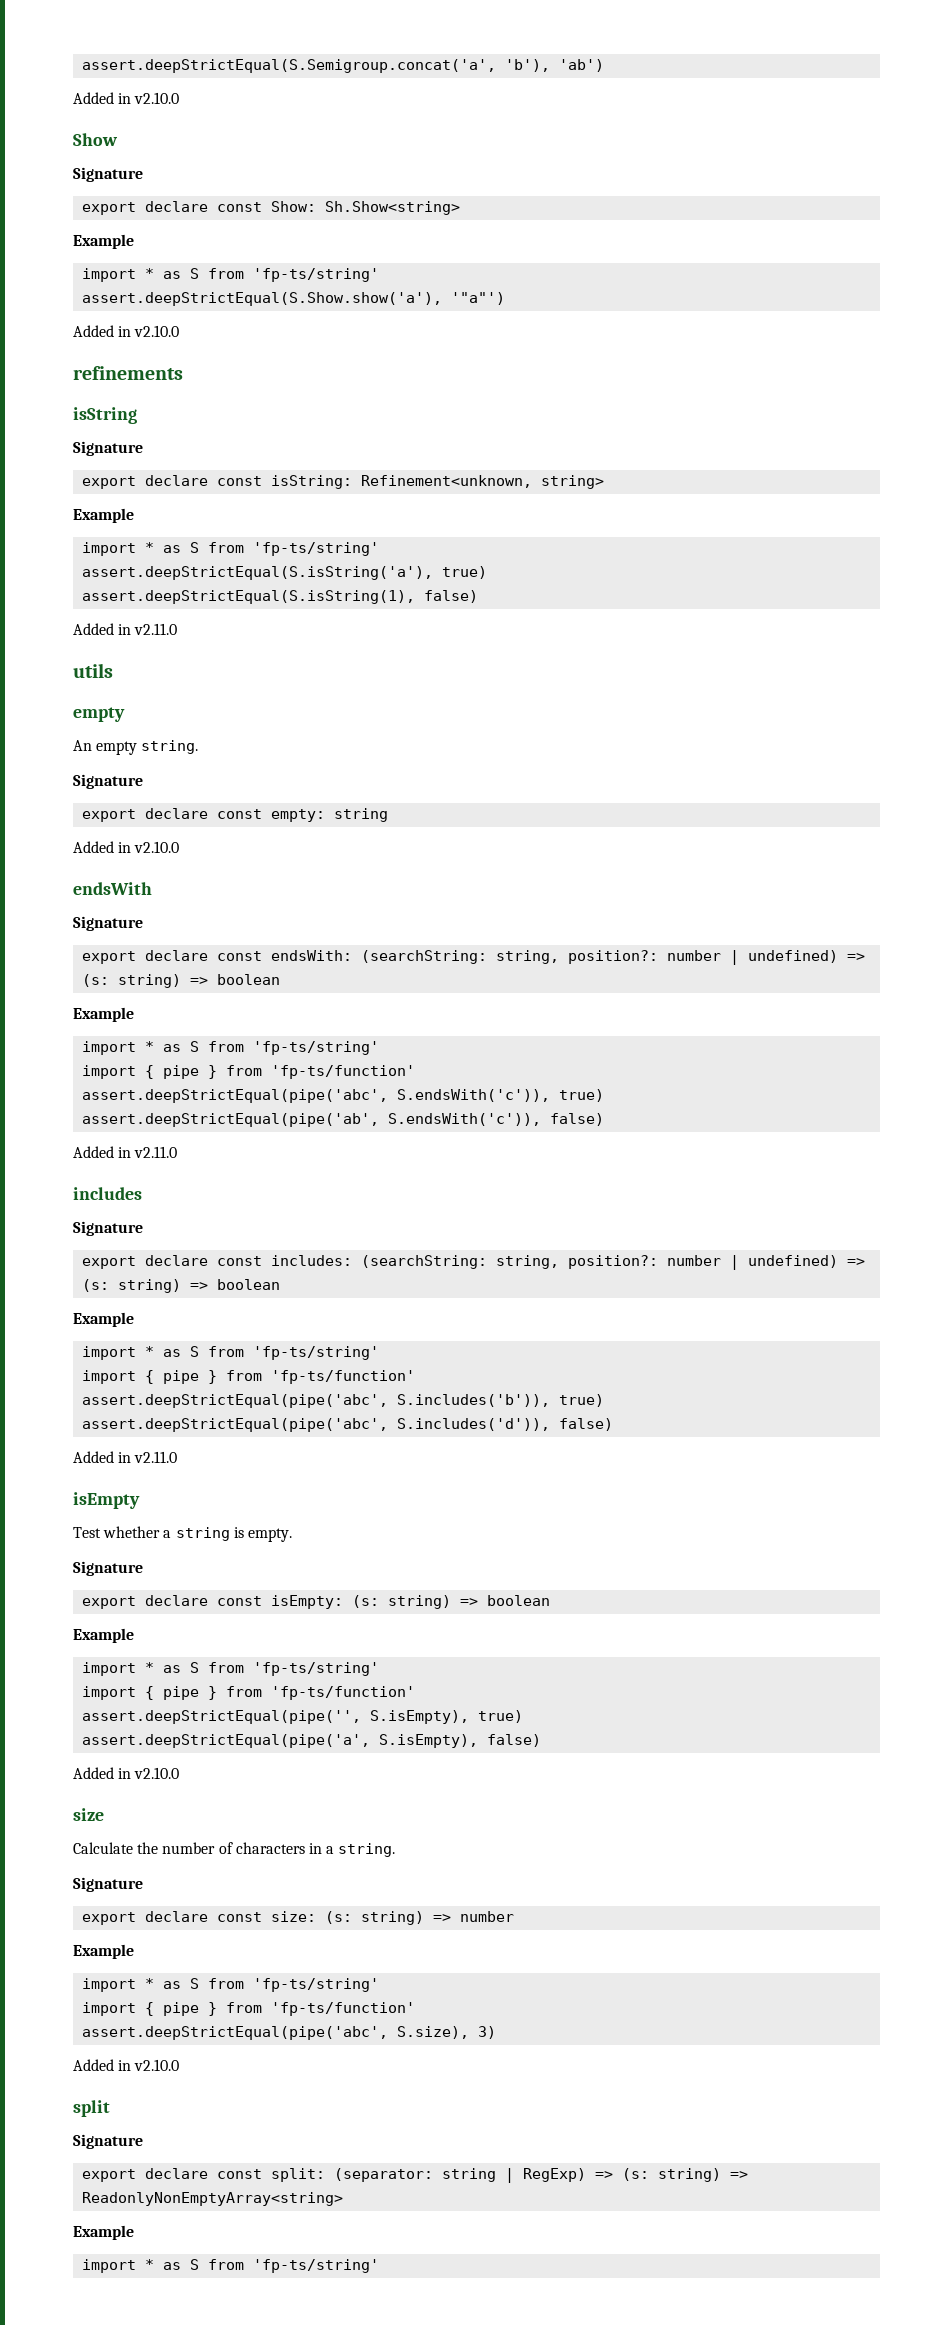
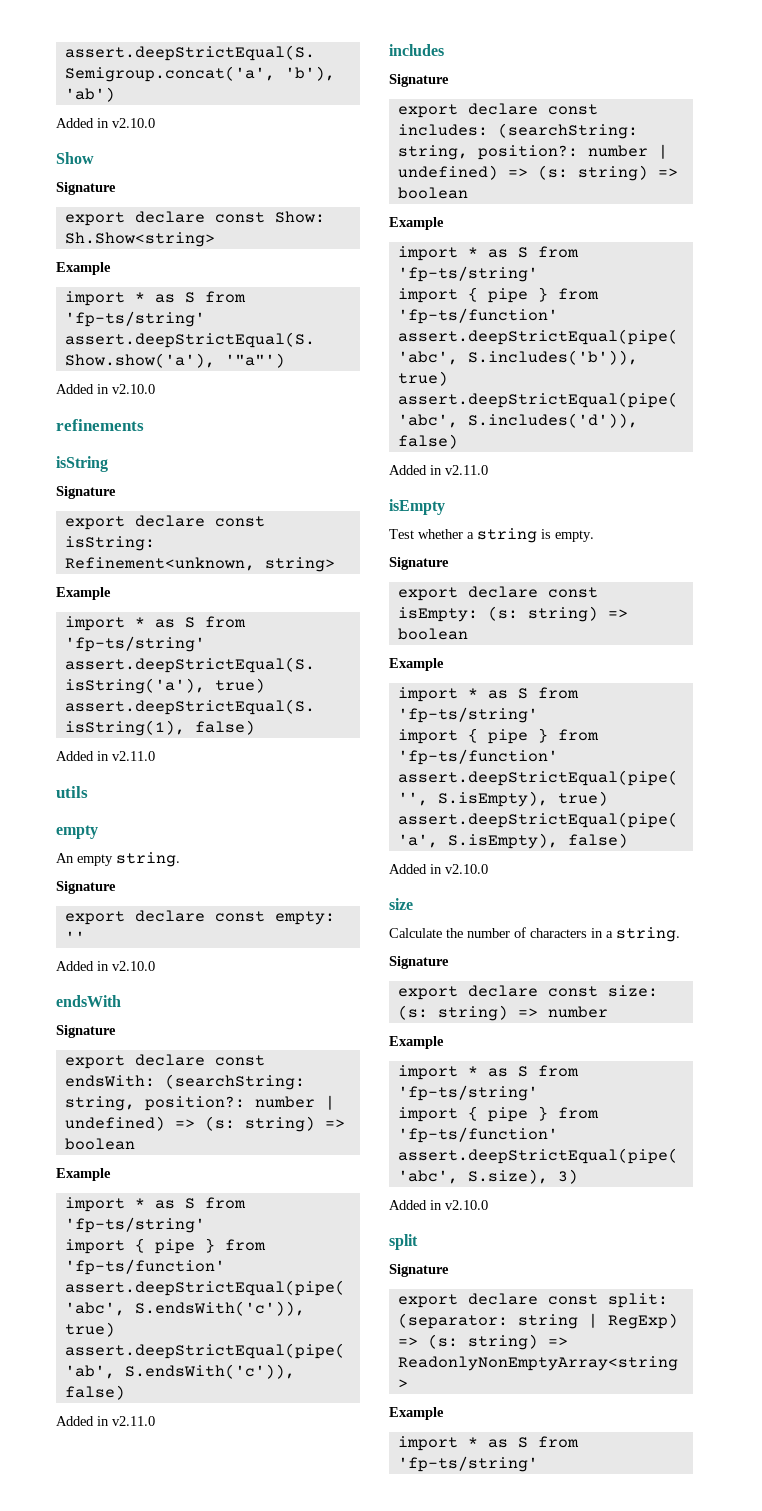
- export declare const empty: string
+ export declare const empty: ''

